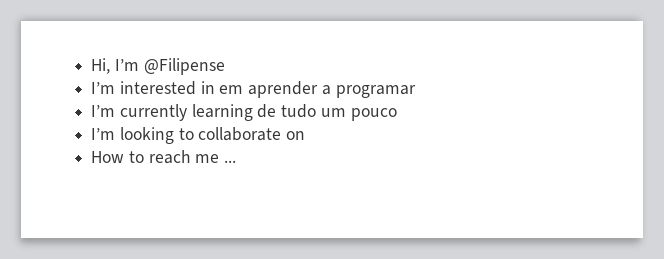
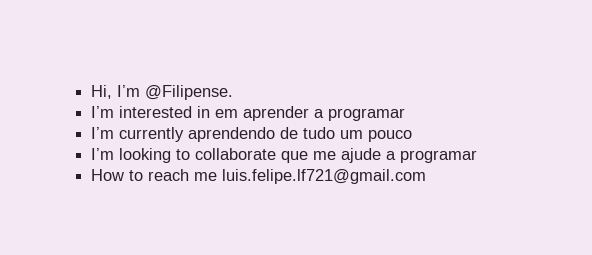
- Hi, I’m @Filipense
+ Hi, I’m @Filipense.
- I’m currently learning de tudo um pouco
+ I’m currently aprendendo de tudo um pouco
- I’m looking to collaborate on
+ I’m looking to collaborate que me ajude a programar
- How to reach me ...
+ How to reach me luis.felipe.lf721@gmail.com

